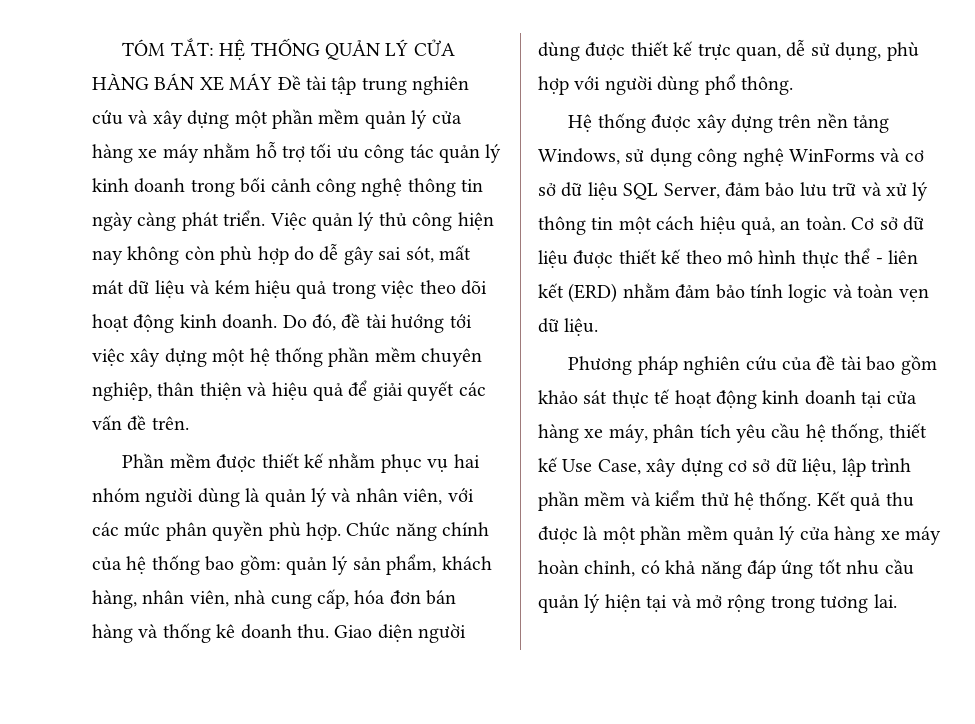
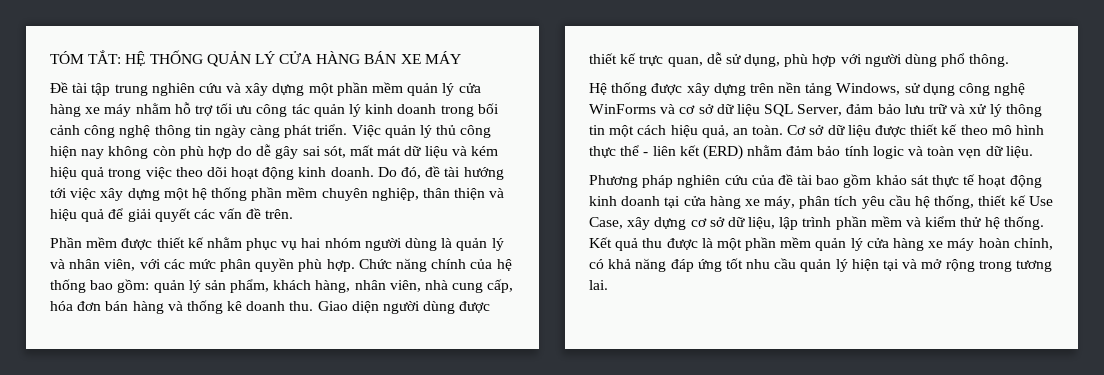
- TÓM TẮT: HỆ THỐNG QUẢN LÝ CỬA HÀNG BÁN XE MÁY Đề tài tập trung nghiên cứu và xây dựng một phần mềm quản lý cửa hàng xe máy nhằm hỗ trợ tối ưu công tác quản lý kinh doanh trong bối cảnh công nghệ thông tin ngày càng phát triển.
+ TÓM TẮT: HỆ THỐNG QUẢN LÝ CỬA HÀNG BÁN XE MÁY
+ Đề tài tập trung nghiên cứu và xây dựng một phần mềm quản lý cửa hàng xe máy nhằm hỗ trợ tối ưu công tác quản lý kinh doanh trong bối cảnh công nghệ thông tin ngày càng phát triển.

